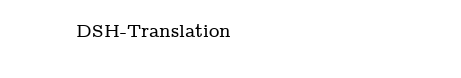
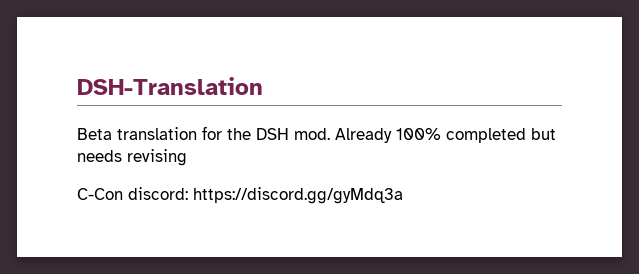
+ Beta translation for the DSH mod. Already 100% completed but needs revising
+ C-Con discord: https://discord.gg/gyMdq3a

